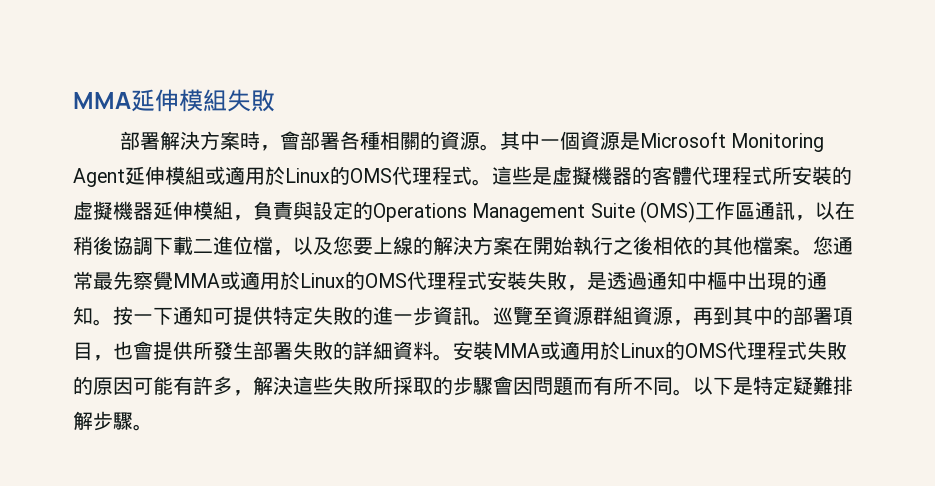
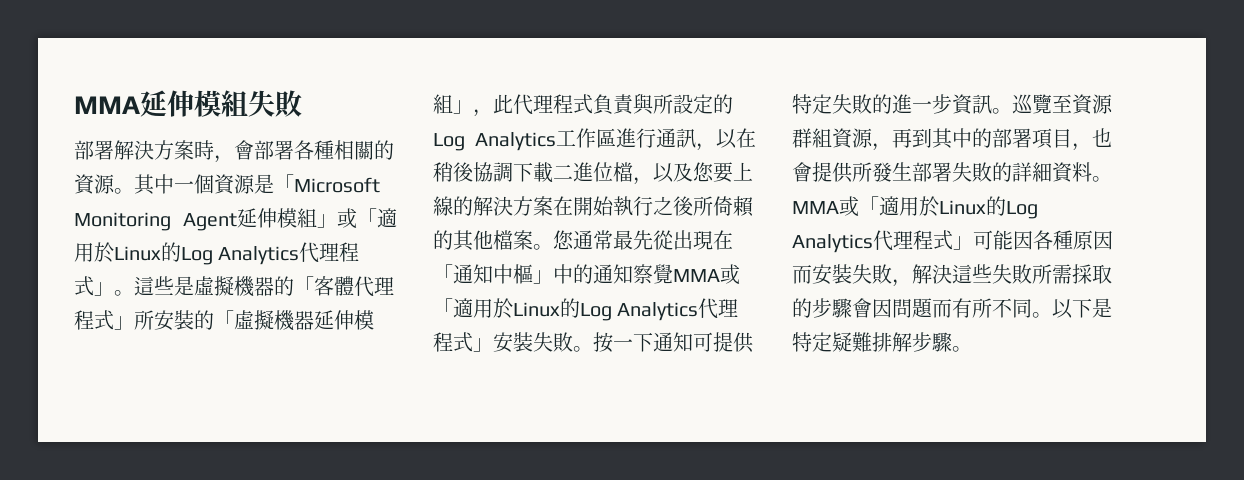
- 其中一個資源是Microsoft Monitoring Agent延伸模組或適用於Linux的OMS代理程式。
+ 其中一個資源是「Microsoft Monitoring Agent延伸模組」或「適用於Linux的Log Analytics代理程式」。
- 這些是虛擬機器的客體代理程式所安裝的虛擬機器延伸模組，負責與設定的Operations Management Suite (OMS)工作區通訊，以在稍後協調下載二進位檔，以及您要上線的解決方案在開始執行之後相依的其他檔案。
+ 這些是虛擬機器的「客體代理程式」所安裝的「虛擬機器延伸模組」，此代理程式負責與所設定的Log Analytics工作區進行通訊，以在稍後協調下載二進位檔，以及您要上線的解決方案在開始執行之後所倚賴的其他檔案。
- 您通常最先察覺MMA或適用於Linux的OMS代理程式安裝失敗，是透過通知中樞中出現的通知。
+ 您通常最先從出現在「通知中樞」中的通知察覺MMA或「適用於Linux的Log Analytics代理程式」安裝失敗。
- 安裝MMA或適用於Linux的OMS代理程式失敗的原因可能有許多，解決這些失敗所採取的步驟會因問題而有所不同。
+ MMA或「適用於Linux的Log Analytics代理程式」可能因各種原因而安裝失敗，解決這些失敗所需採取的步驟會因問題而有所不同。

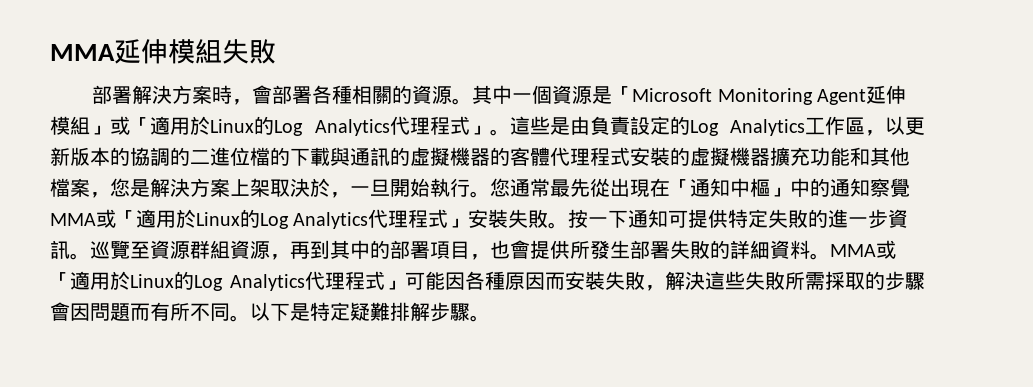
- 這些是虛擬機器的「客體代理程式」所安裝的「虛擬機器延伸模組」，此代理程式負責與所設定的Log Analytics工作區進行通訊，以在稍後協調下載二進位檔，以及您要上線的解決方案在開始執行之後所倚賴的其他檔案。
+ 這些是由負責設定的Log Analytics工作區，以更新版本的協調的二進位檔的下載與通訊的虛擬機器的客體代理程式安裝的虛擬機器擴充功能和其他檔案，您是解決方案上架取決於，一旦開始執行。

